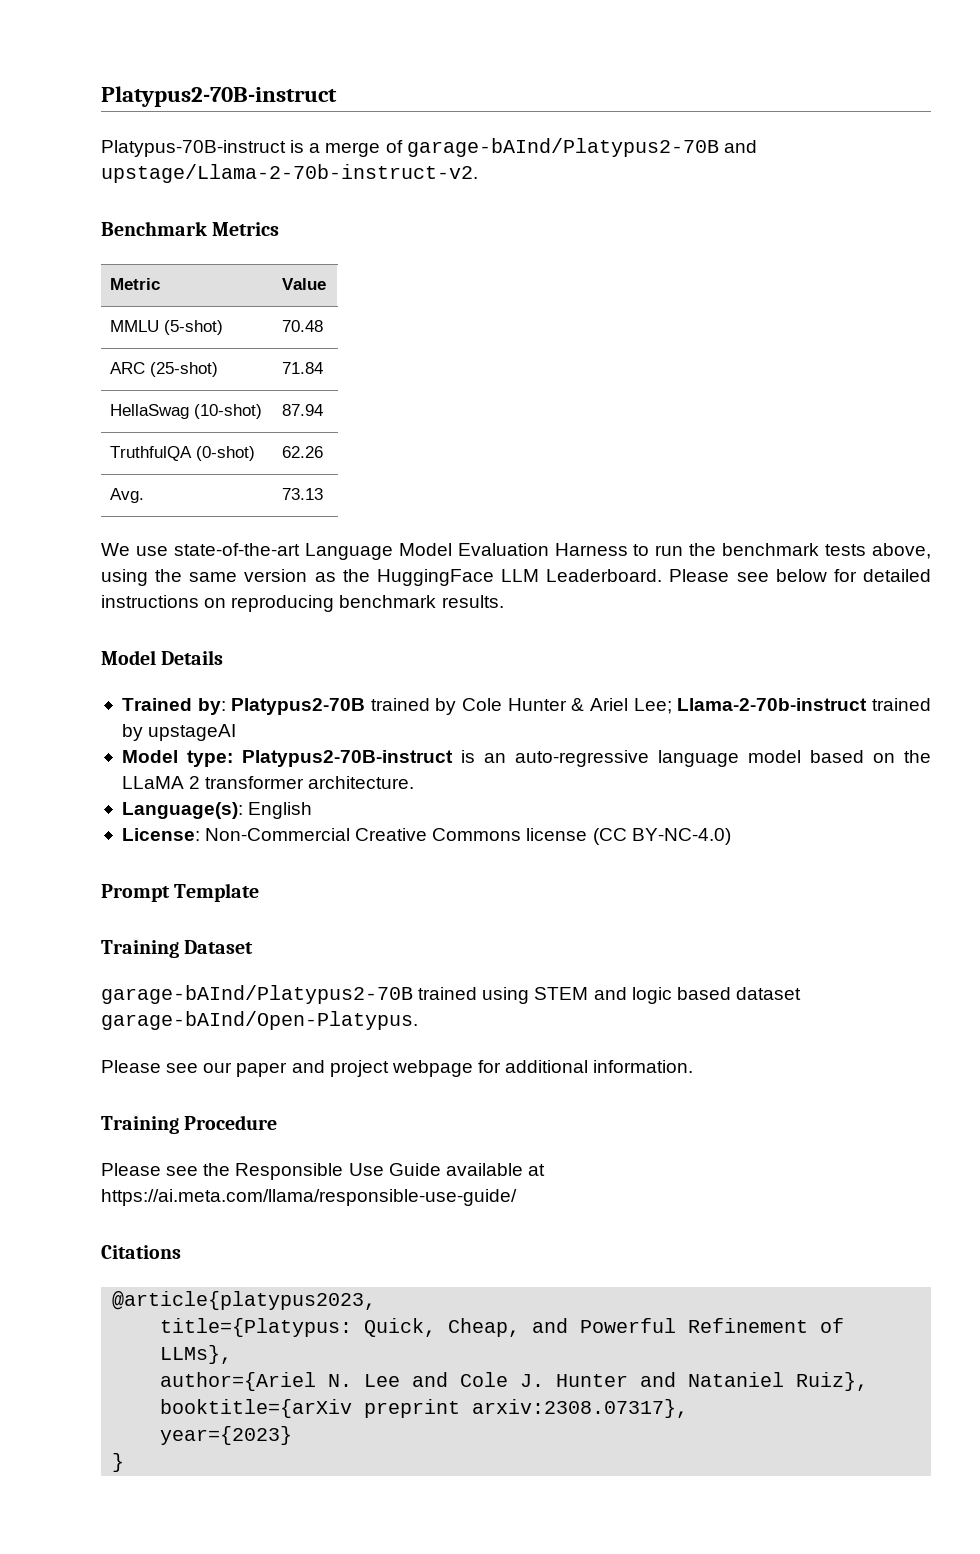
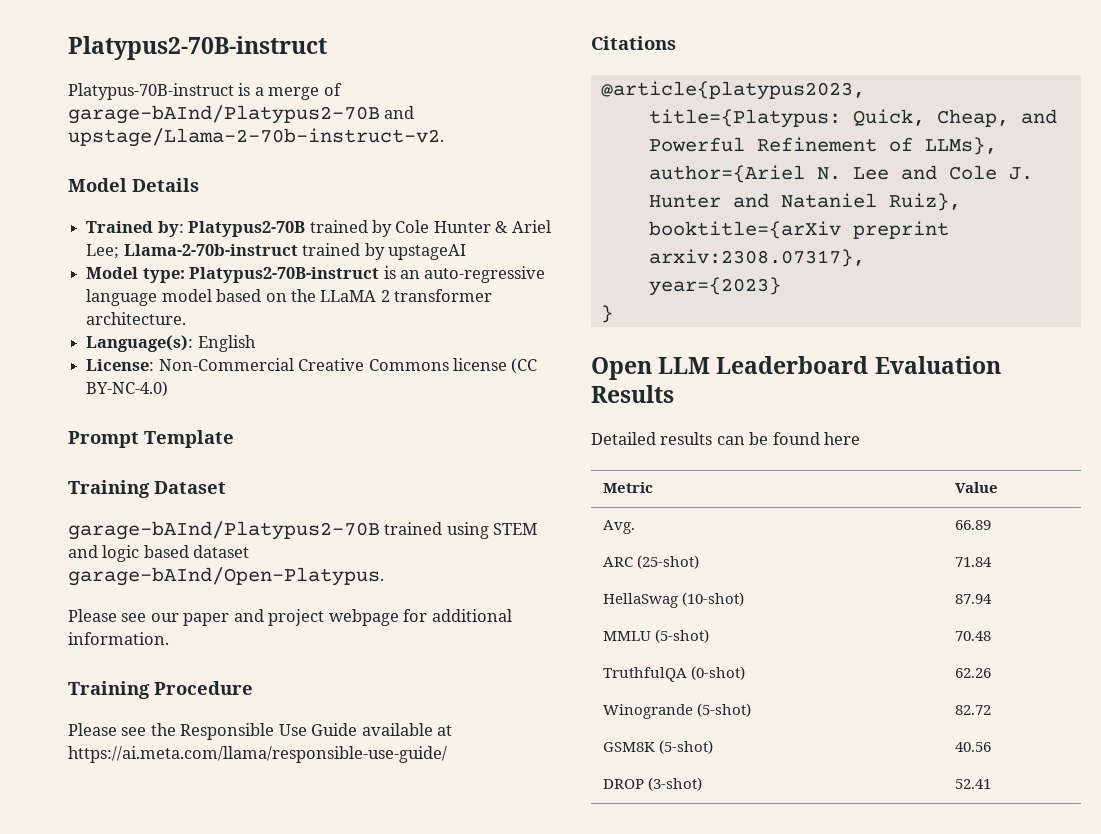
- Benchmark Metrics
- Metric | Value
- MMLU (5-shot) | 70.48
- ARC (25-shot) | 71.84
- HellaSwag (10-shot) | 87.94
- TruthfulQA (0-shot) | 62.26
- Avg. | 73.13
- We use state-of-the-art Language Model Evaluation Harness to run the benchmark tests above, using the same version as the HuggingFace LLM Leaderboard. Please see below for detailed instructions on reproducing benchmark results.
+ Open LLM Leaderboard Evaluation Results
+ Detailed results can be found here
+ Metric | Value
+ Avg. | 66.89
+ ARC (25-shot) | 71.84
+ HellaSwag (10-shot) | 87.94
+ MMLU (5-shot) | 70.48
+ TruthfulQA (0-shot) | 62.26
+ Winogrande (5-shot) | 82.72
+ GSM8K (5-shot) | 40.56
+ DROP (3-shot) | 52.41

